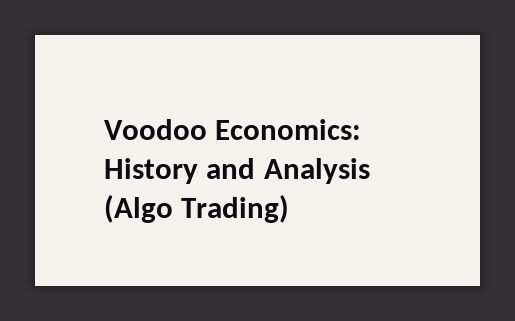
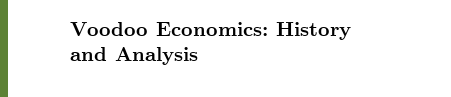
- Voodoo Economics: History and Analysis (Algo Trading)
+ Voodoo Economics: History and Analysis

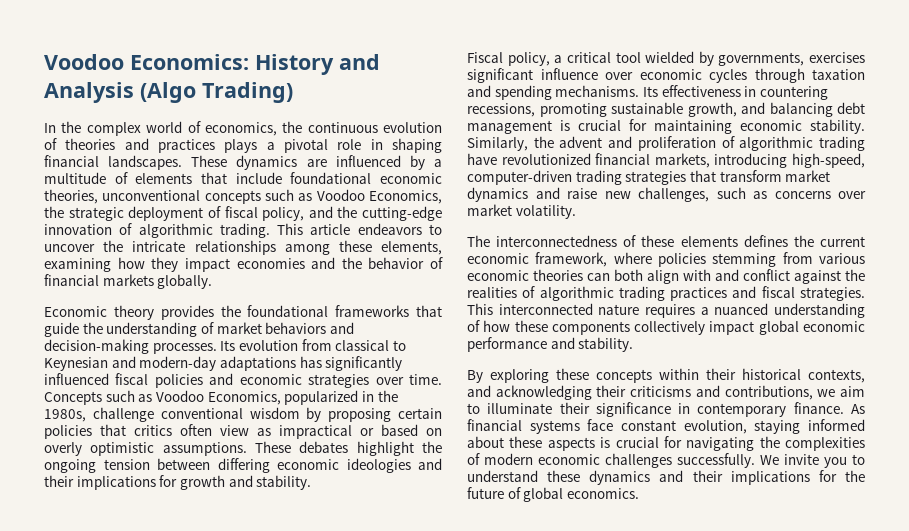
- Voodoo Economics: History and Analysis
+ Voodoo Economics: History and Analysis (Algo Trading)
+ In the complex world of economics, the continuous evolution of theories and practices plays a pivotal role in shaping financial landscapes. These dynamics are influenced by a multitude of elements that include foundational economic theories, unconventional concepts such as Voodoo Economics, the strategic deployment of fiscal policy, and the cutting-edge innovation of algorithmic trading. This article endeavors to uncover the intricate relationships among these elements, examining how they impact economies and the behavior of financial markets globally.
+ Economic theory provides the foundational frameworks that guide the understanding of market behaviors and decision-making processes. Its evolution from classical to Keynesian and modern-day adaptations has significantly influenced fiscal policies and economic strategies over time. Concepts such as Voodoo Economics, popularized in the 1980s, challenge conventional wisdom by proposing certain policies that critics often view as impractical or based on overly optimistic assumptions. These debates highlight the ongoing tension between differing economic ideologies and their implications for growth and stability.
+ Fiscal policy, a critical tool wielded by governments, exercises significant influence over economic cycles through taxation and spending mechanisms. Its effectiveness in countering recessions, promoting sustainable growth, and balancing debt management is crucial for maintaining economic stability. Similarly, the advent and proliferation of algorithmic trading have revolutionized financial markets, introducing high-speed, computer-driven trading strategies that transform market dynamics and raise new challenges, such as concerns over market volatility.
+ The interconnectedness of these elements defines the current economic framework, where policies stemming from various economic theories can both align with and conflict against the realities of algorithmic trading practices and fiscal strategies. This interconnected nature requires a nuanced understanding of how these components collectively impact global economic performance and stability.
+ By exploring these concepts within their historical contexts, and acknowledging their criticisms and contributions, we aim to illuminate their significance in contemporary finance. As financial systems face constant evolution, staying informed about these aspects is crucial for navigating the complexities of modern economic challenges successfully. We invite you to understand these dynamics and their implications for the future of global economics.

